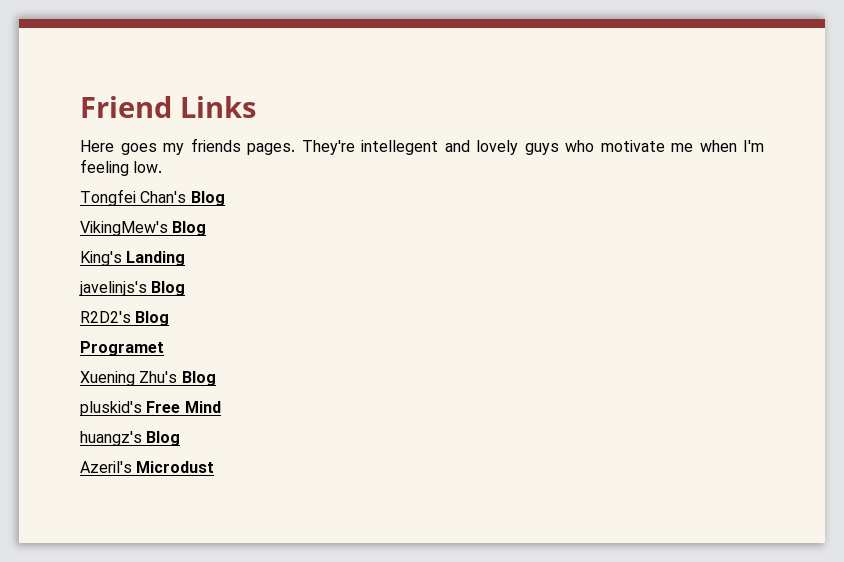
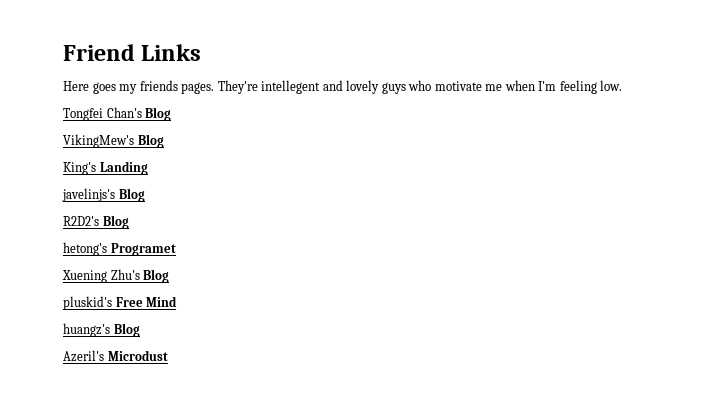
- Programet
+ hetong's Programet

